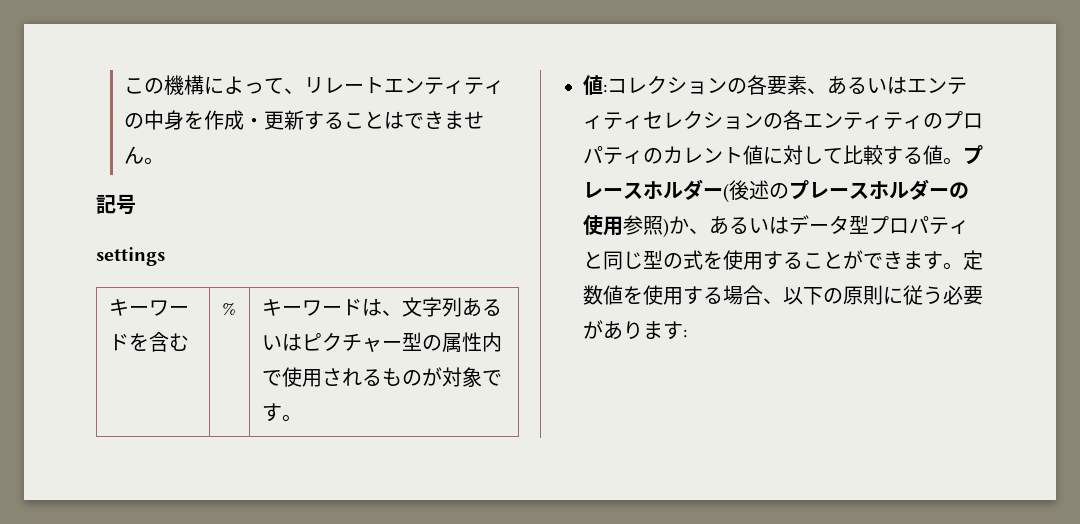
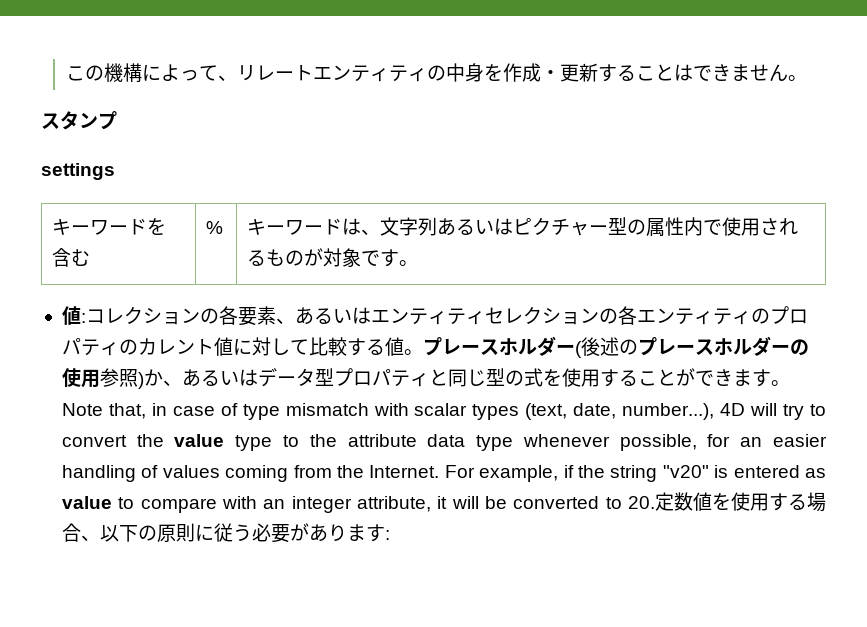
- 記号
+ スタンプ
- 定数値を使用する場合、以下の原則に従う必要があります:
+ Note that, in case of type mismatch with scalar types (text, date, number...), 4D will try to convert the value type to the attribute data type whenever possible, for an easier handling of values coming from the Internet. For example, if the string "v20" is entered as value to compare with an integer attribute, it will be converted to 20.定数値を使用する場合、以下の原則に従う必要があります:

